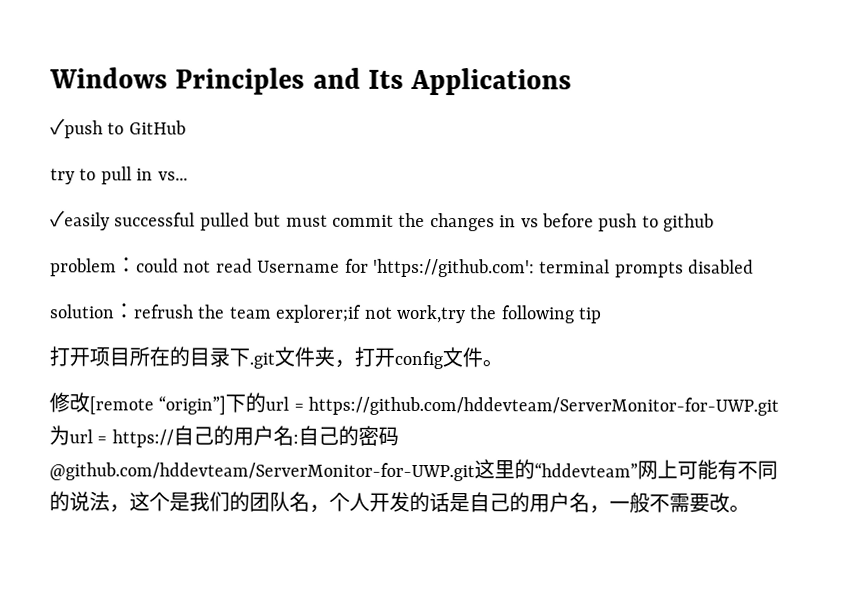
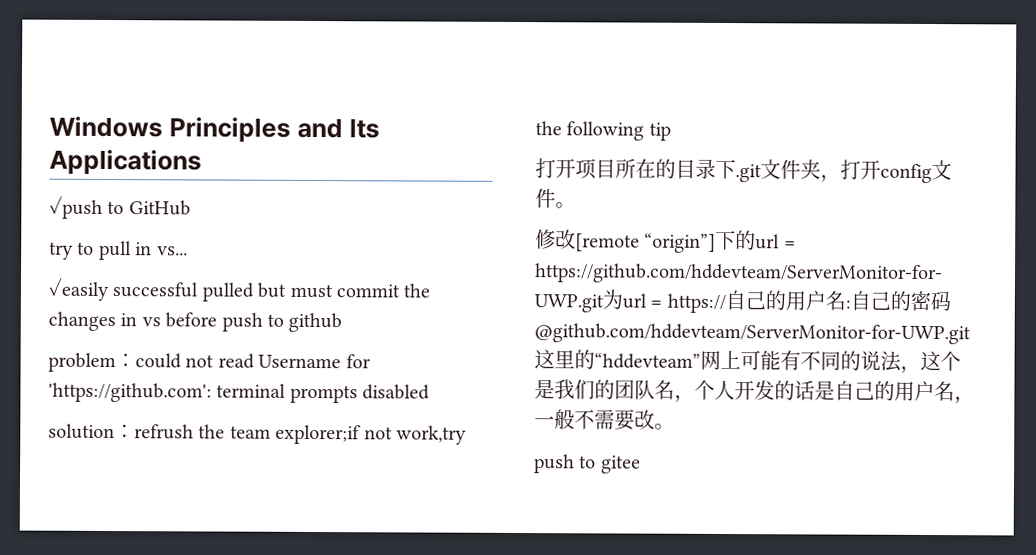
+ push to gitee

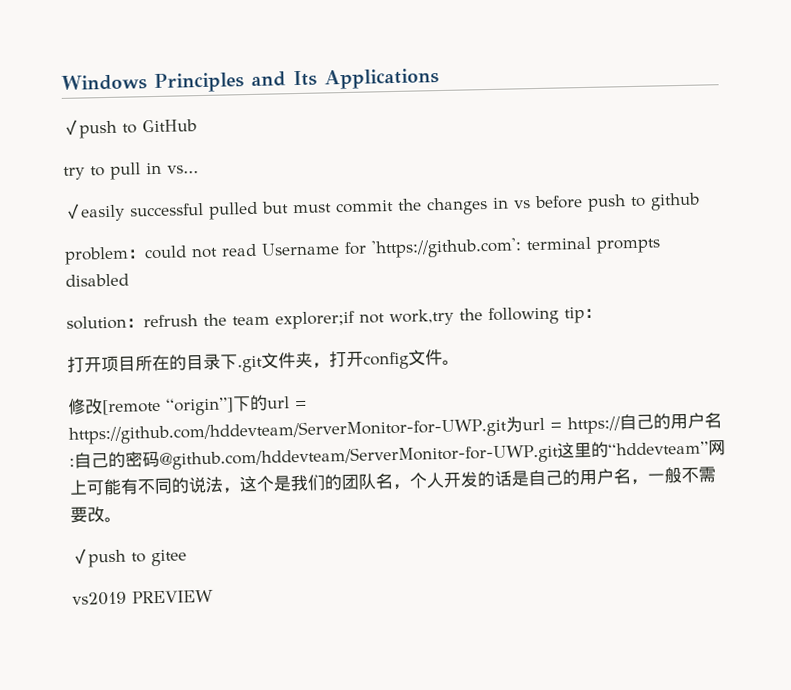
- solution：refrush the team explorer;if not work,try the following tip
+ solution：refrush the team explorer;if not work,try the following tip：
- push to gitee
+ ✓push to gitee
+ vs2019 PREVIEW

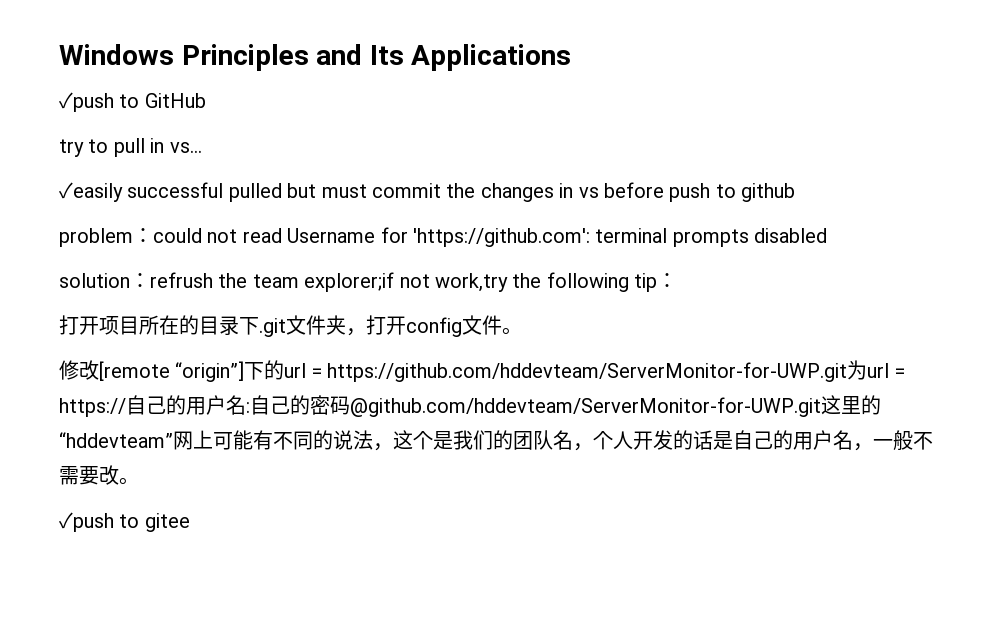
- vs2019 PREVIEW

